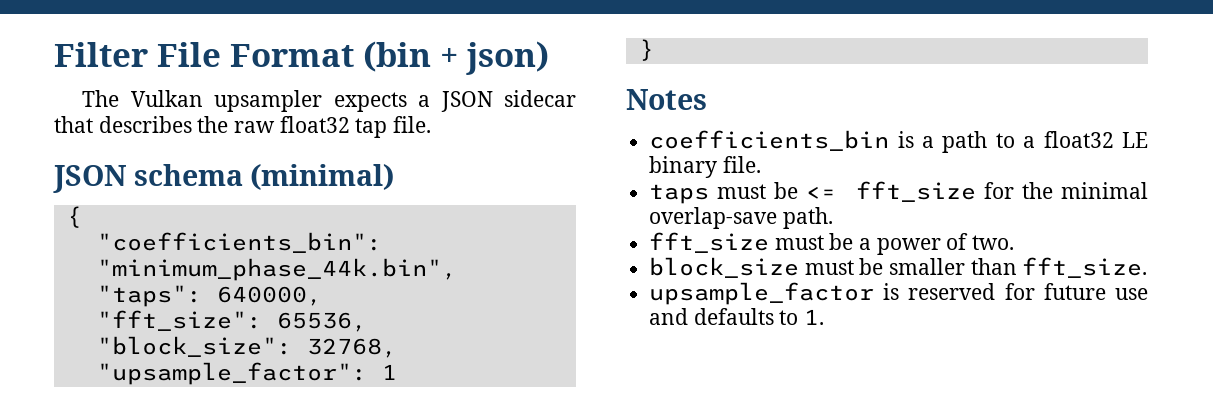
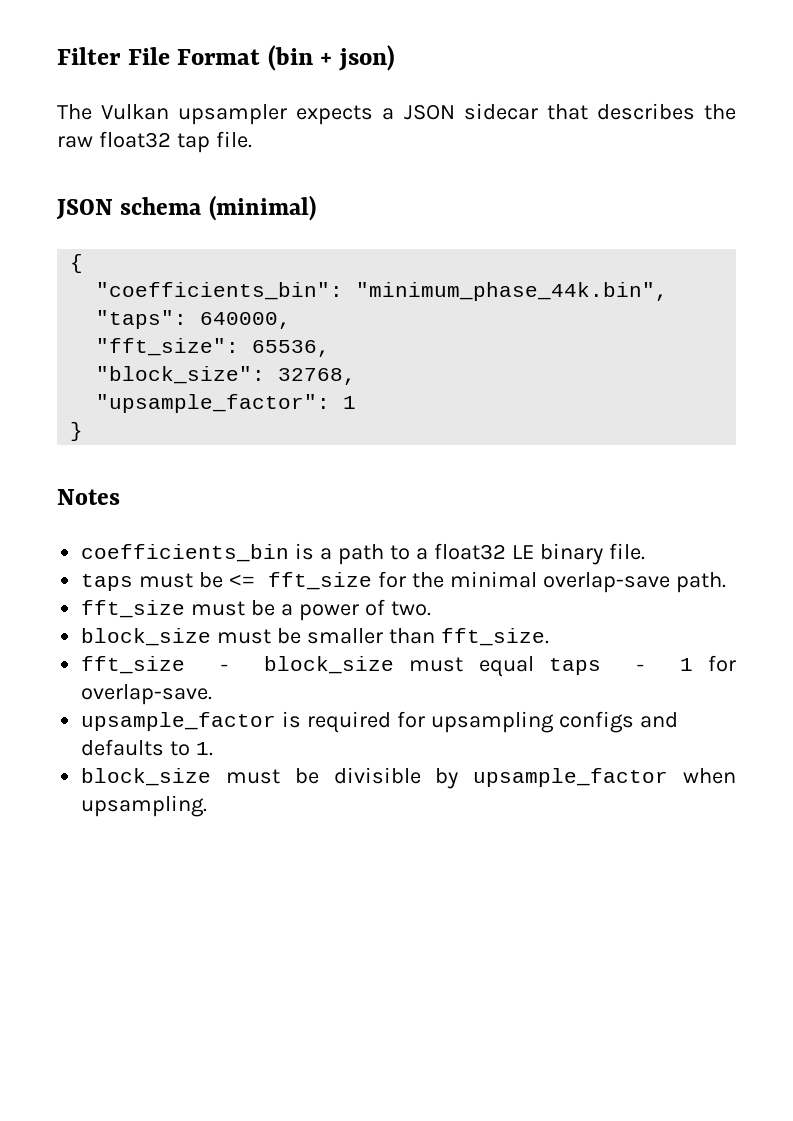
- upsample_factor is reserved for future use and defaults to 1.
+ fft_size - block_size must equal taps - 1 for overlap-save.
+ upsample_factor is required for upsampling configs and defaults to 1.
+ block_size must be divisible by upsample_factor when upsampling.

